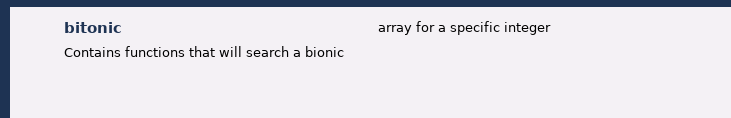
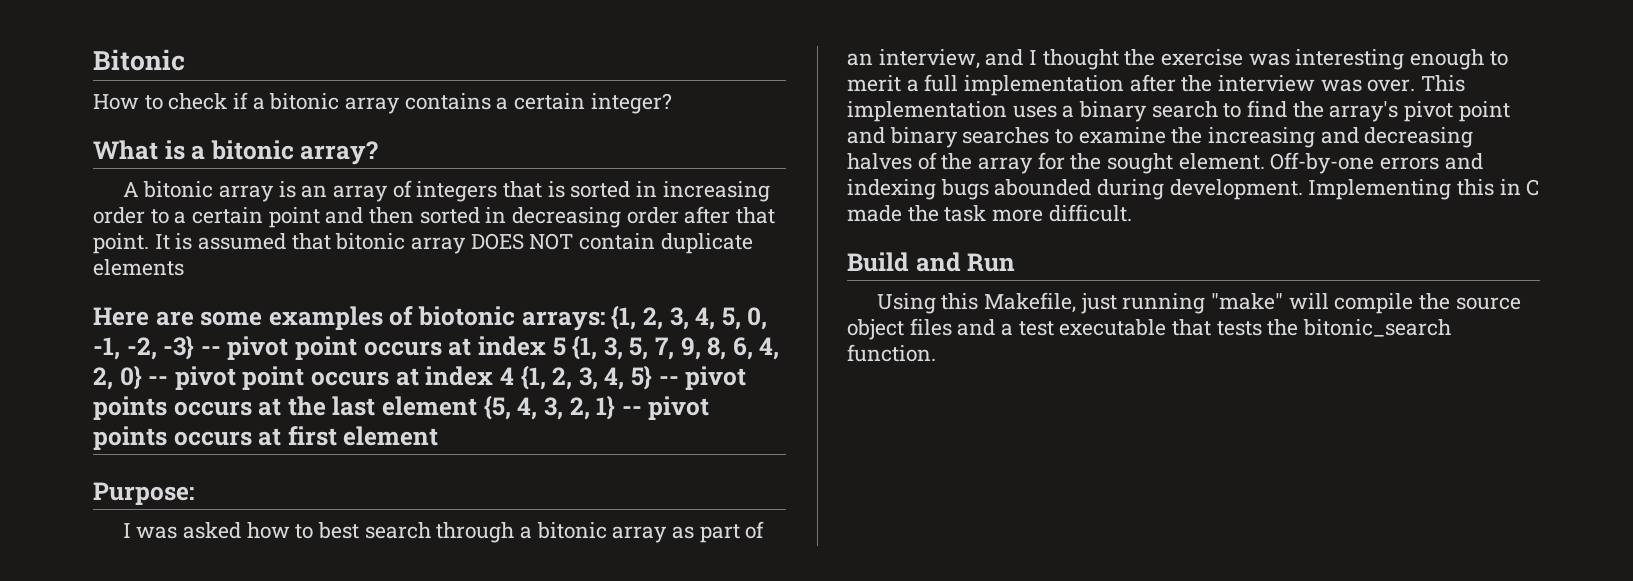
- bitonic
- Contains functions that will search a bionic array for a specific integer
+ Bitonic
+ How to check if a bitonic array contains a certain integer?
+ What is a bitonic array?
+ A bitonic array is an array of integers that is sorted in increasing order to a certain point and then sorted in decreasing order after that point. It is assumed that bitonic array DOES NOT contain duplicate elements
+ Here are some examples of biotonic arrays: {1, 2, 3, 4, 5, 0, -1, -2, -3} -- pivot point occurs at index 5 {1, 3, 5, 7, 9, 8, 6, 4, 2, 0} -- pivot point occurs at index 4 {1, 2, 3, 4, 5} -- pivot points occurs at the last element {5, 4, 3, 2, 1} -- pivot points occurs at first element
+ Purpose:
+ I was asked how to best search through a bitonic array as part of an interview, and I thought the exercise was interesting enough to merit a full implementation after the interview was over. This implementation uses a binary search to find the array's pivot point and binary searches to examine the increasing and decreasing halves of the array for the sought element. Off-by-one errors and indexing bugs abounded during development. Implementing this in C made the task more difficult.
+ Build and Run
+ Using this Makefile, just running "make" will compile the source object files and a test executable that tests the bitonic_search function.

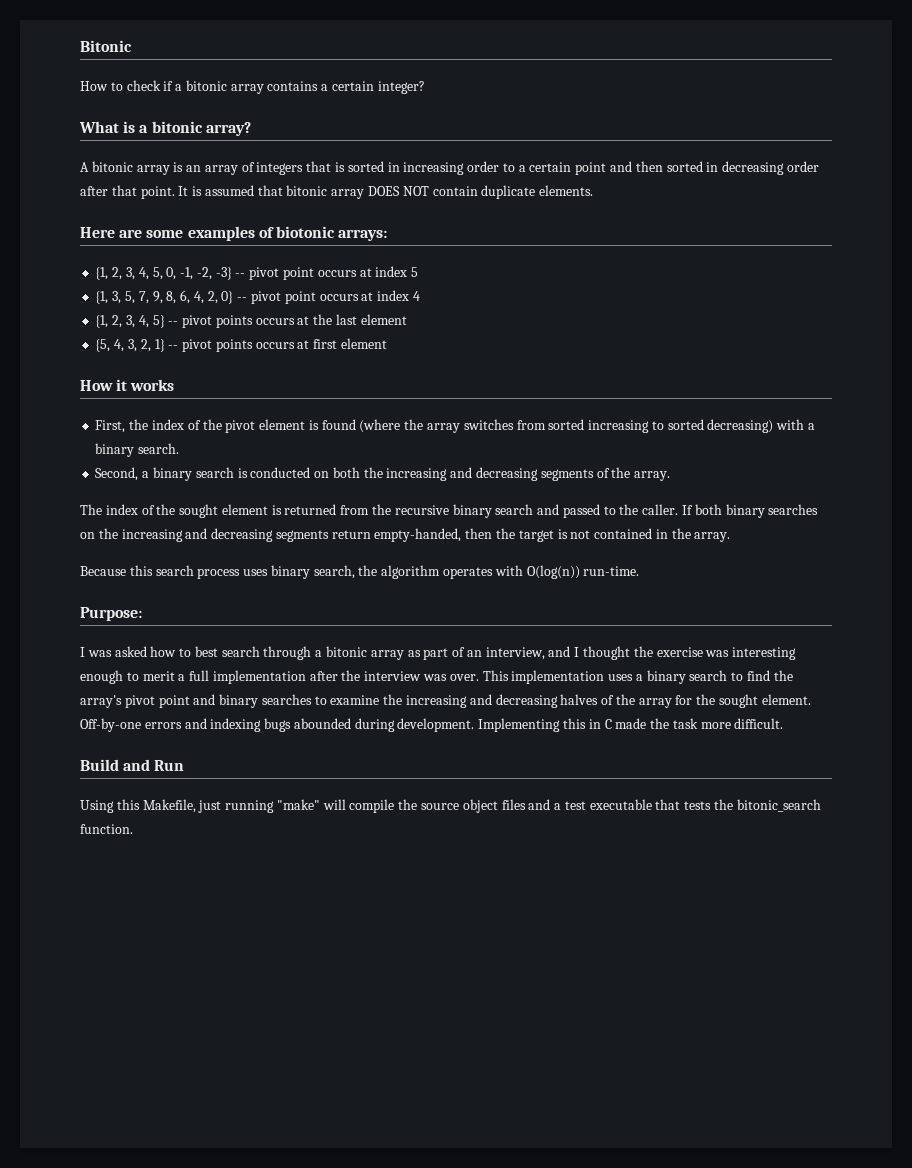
- It is assumed that bitonic array DOES NOT contain duplicate elements
+ It is assumed that bitonic array DOES NOT contain duplicate elements.
- Here are some examples of biotonic arrays: {1, 2, 3, 4, 5, 0, -1, -2, -3} -- pivot point occurs at index 5 {1, 3, 5, 7, 9, 8, 6, 4, 2, 0} -- pivot point occurs at index 4 {1, 2, 3, 4, 5} -- pivot points occurs at the last element {5, 4, 3, 2, 1} -- pivot points occurs at first element
+ Here are some examples of biotonic arrays:
+ {1, 2, 3, 4, 5, 0, -1, -2, -3} -- pivot point occurs at index 5
+ {1, 3, 5, 7, 9, 8, 6, 4, 2, 0} -- pivot point occurs at index 4
+ {1, 2, 3, 4, 5} -- pivot points occurs at the last element
+ {5, 4, 3, 2, 1} -- pivot points occurs at first element
+ How it works
+ First, the index of the pivot element is found (where the array switches from sorted increasing to sorted decreasing) with a binary search.
+ Second, a binary search is conducted on both the increasing and decreasing segments of the array.
+ The index of the sought element is returned from the recursive binary search and passed to the caller. If both binary searches on the increasing and decreasing segments return empty-handed, then the target is not contained in the array.
+ Because this search process uses binary search, the algorithm operates with O(log(n)) run-time.

